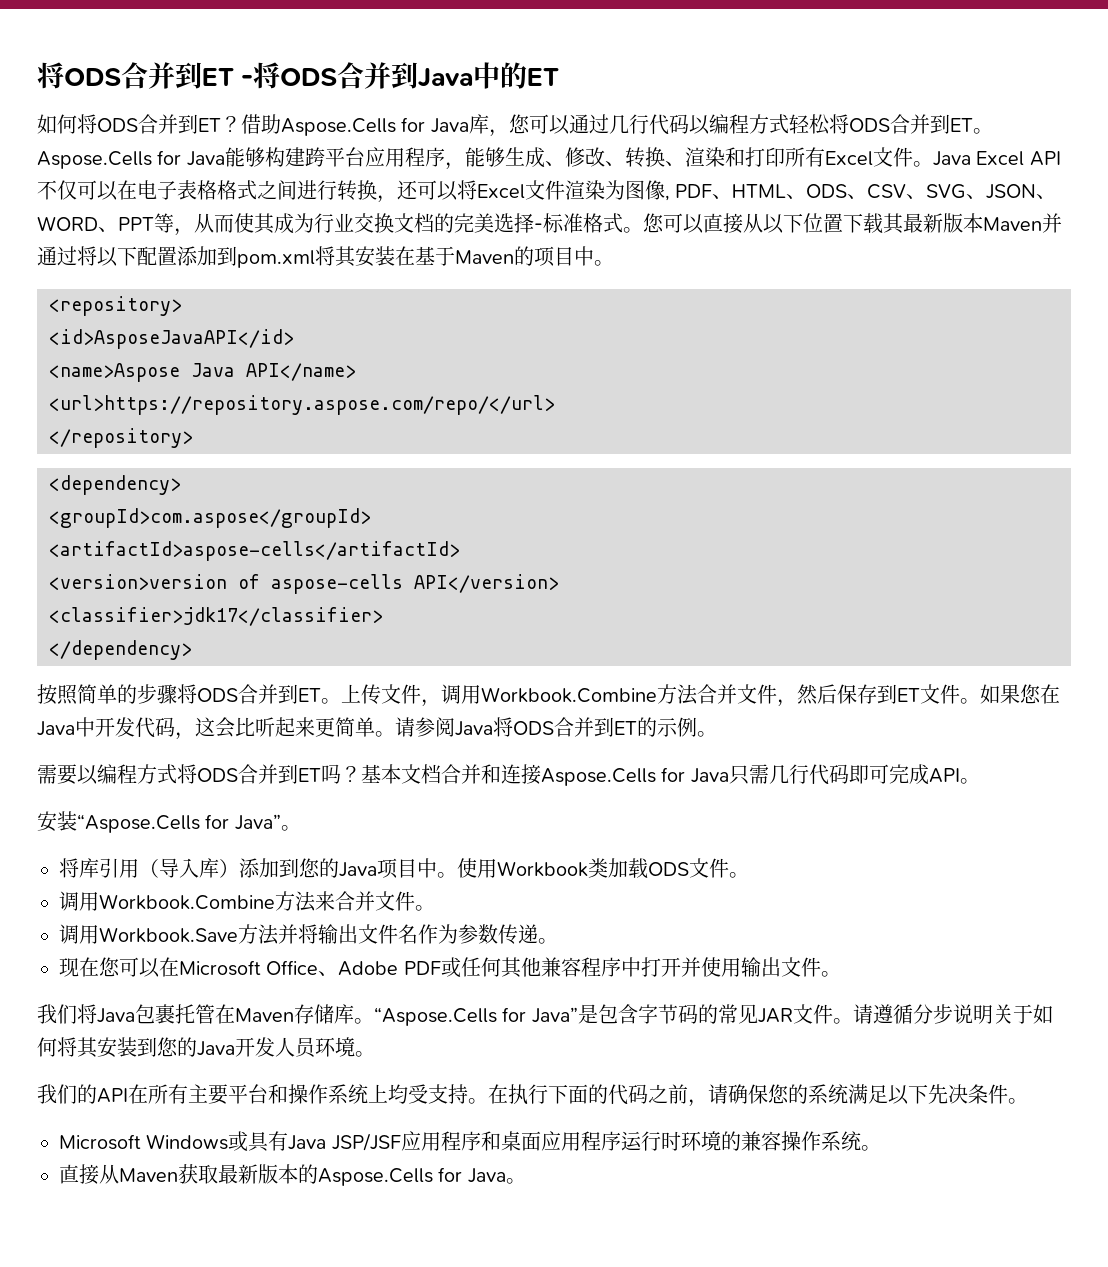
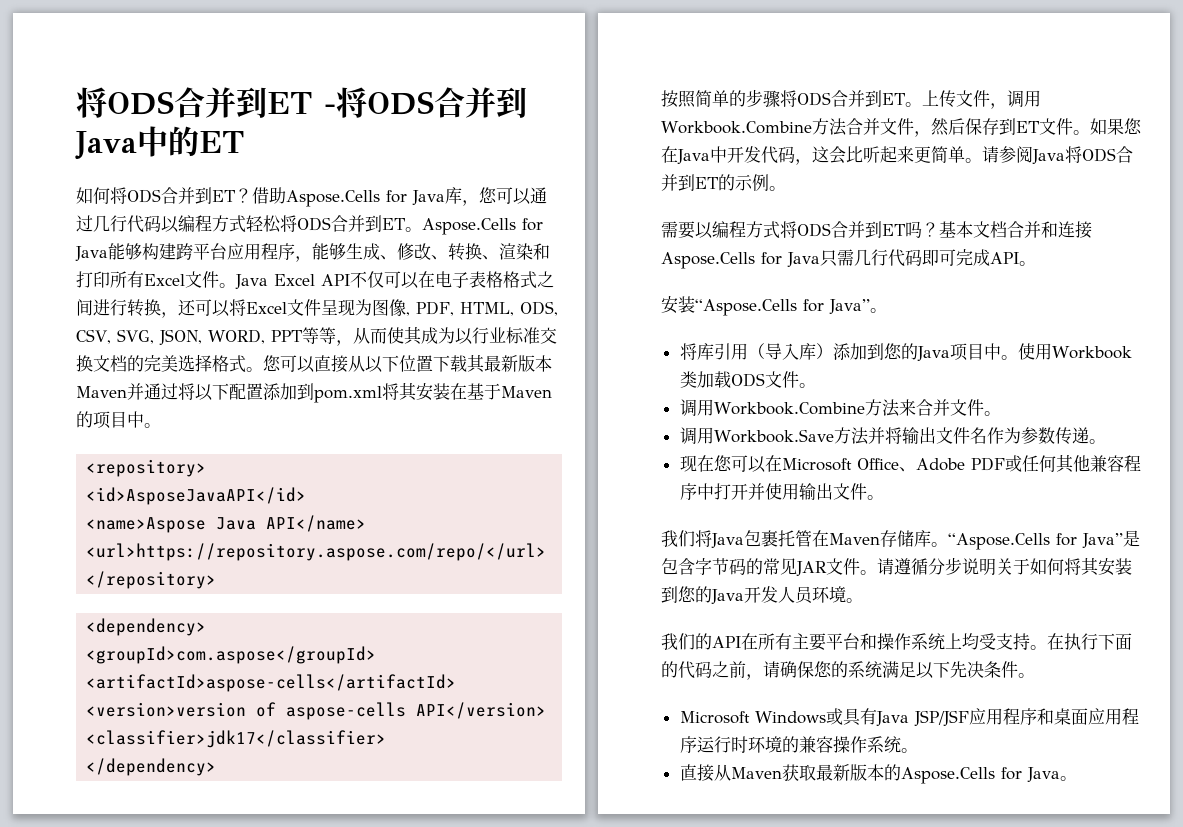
- Java Excel API不仅可以在电子表格格式之间进行转换，还可以将Excel文件渲染为图像, PDF、HTML、ODS、CSV、SVG、JSON、WORD、PPT等，从而使其成为行业交换文档的完美选择-标准格式。
+ Java Excel API不仅可以在电子表格格式之间进行转换，还可以将Excel文件呈现为图像, PDF, HTML, ODS, CSV, SVG, JSON, WORD, PPT等等，从而使其成为以行业标准交换文档的完美选择格式。

